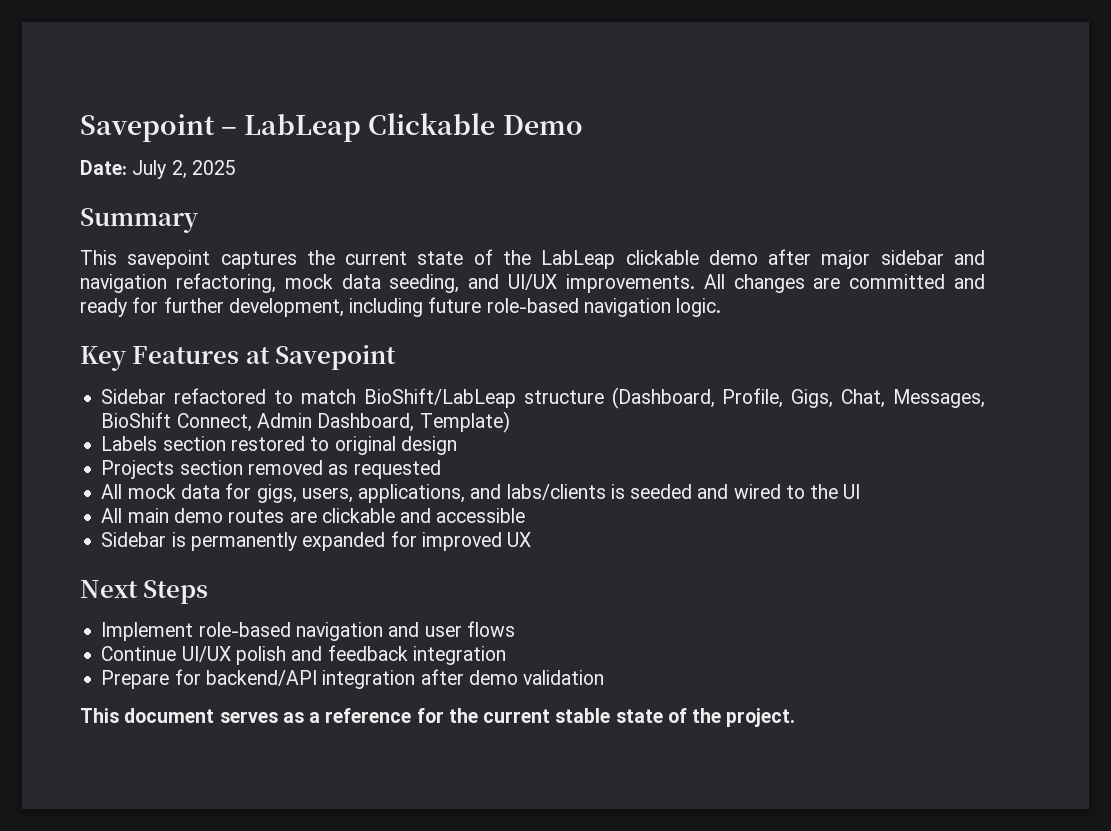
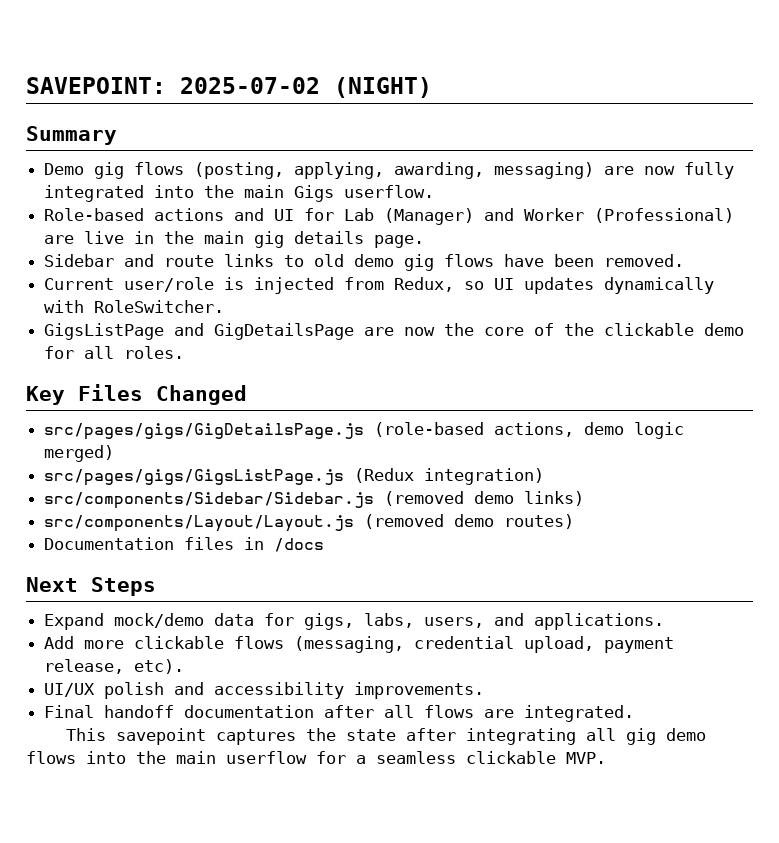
- Savepoint – LabLeap Clickable Demo
- Date: July 2, 2025
+ SAVEPOINT: 2025-07-02 (NIGHT)
  Summary
- This savepoint captures the current state of the LabLeap clickable demo after major sidebar and navigation refactoring, mock data seeding, and UI/UX improvements. All changes are committed and ready for further development, including future role-based navigation logic.
- Key Features at Savepoint
- Sidebar refactored to match BioShift/LabLeap structure (Dashboard, Profile, Gigs, Chat, Messages, BioShift Connect, Admin Dashboard, Template)
- Labels section restored to original design
- Projects section removed as requested
- All mock data for gigs, users, applications, and labs/clients is seeded and wired to the UI
- All main demo routes are clickable and accessible
- Sidebar is permanently expanded for improved UX
+ Demo gig flows (posting, applying, awarding, messaging) are now fully integrated into the main Gigs userflow.
+ Role-based actions and UI for Lab (Manager) and Worker (Professional) are live in the main gig details page.
+ Sidebar and route links to old demo gig flows have been removed.
+ Current user/role is injected from Redux, so UI updates dynamically with RoleSwitcher.
+ GigsListPage and GigDetailsPage are now the core of the clickable demo for all roles.
+ Key Files Changed
+ src/pages/gigs/GigDetailsPage.js (role-based actions, demo logic merged)
+ src/pages/gigs/GigsListPage.js (Redux integration)
+ src/components/Sidebar/Sidebar.js (removed demo links)
+ src/components/Layout/Layout.js (removed demo routes)
+ Documentation files in /docs
  Next Steps
- Implement role-based navigation and user flows
- Continue UI/UX polish and feedback integration
- Prepare for backend/API integration after demo validation
- This document serves as a reference for the current stable state of the project.
+ Expand mock/demo data for gigs, labs, users, and applications.
+ Add more clickable flows (messaging, credential upload, payment release, etc).
+ UI/UX polish and accessibility improvements.
+ Final handoff documentation after all flows are integrated.
+ This savepoint captures the state after integrating all gig demo flows into the main userflow for a seamless clickable MVP.

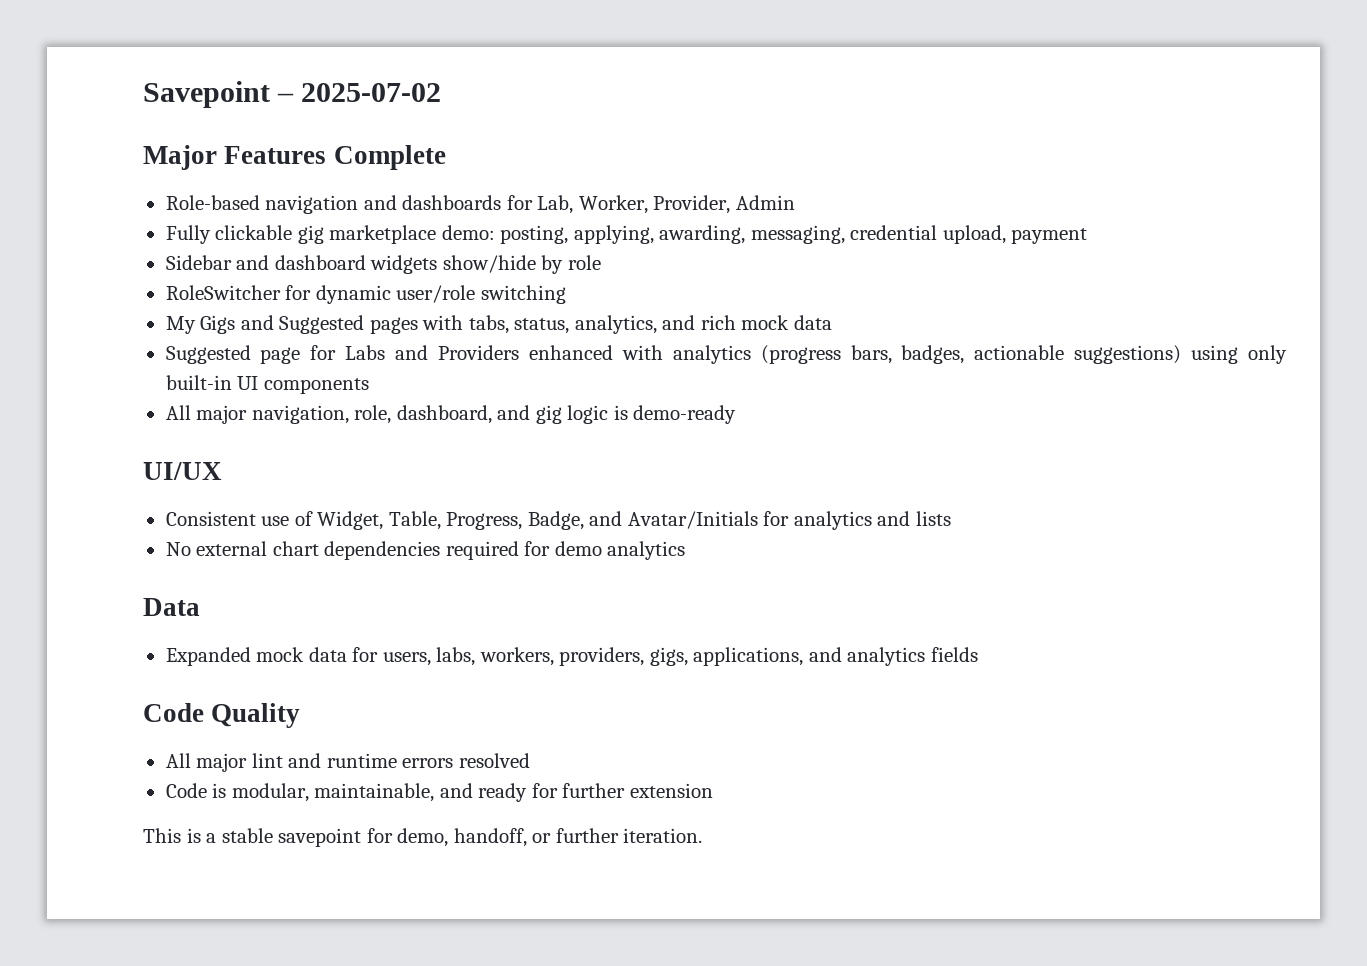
- SAVEPOINT: 2025-07-02 (NIGHT)
- Summary
- Demo gig flows (posting, applying, awarding, messaging) are now fully integrated into the main Gigs userflow.
- Role-based actions and UI for Lab (Manager) and Worker (Professional) are live in the main gig details page.
- Sidebar and route links to old demo gig flows have been removed.
- Current user/role is injected from Redux, so UI updates dynamically with RoleSwitcher.
- GigsListPage and GigDetailsPage are now the core of the clickable demo for all roles.
- Key Files Changed
- src/pages/gigs/GigDetailsPage.js (role-based actions, demo logic merged)
- src/pages/gigs/GigsListPage.js (Redux integration)
- src/components/Sidebar/Sidebar.js (removed demo links)
- src/components/Layout/Layout.js (removed demo routes)
- Documentation files in /docs
- Next Steps
- Expand mock/demo data for gigs, labs, users, and applications.
- Add more clickable flows (messaging, credential upload, payment release, etc).
- UI/UX polish and accessibility improvements.
- Final handoff documentation after all flows are integrated.
- This savepoint captures the state after integrating all gig demo flows into the main userflow for a seamless clickable MVP.
+ Savepoint – 2025-07-02
+ Major Features Complete
+ Role-based navigation and dashboards for Lab, Worker, Provider, Admin
+ Fully clickable gig marketplace demo: posting, applying, awarding, messaging, credential upload, payment
+ Sidebar and dashboard widgets show/hide by role
+ RoleSwitcher for dynamic user/role switching
+ My Gigs and Suggested pages with tabs, status, analytics, and rich mock data
+ Suggested page for Labs and Providers enhanced with analytics (progress bars, badges, actionable suggestions) using only built-in UI components
+ All major navigation, role, dashboard, and gig logic is demo-ready
+ UI/UX
+ Consistent use of Widget, Table, Progress, Badge, and Avatar/Initials for analytics and lists
+ No external chart dependencies required for demo analytics
+ Data
+ Expanded mock data for users, labs, workers, providers, gigs, applications, and analytics fields
+ Code Quality
+ All major lint and runtime errors resolved
+ Code is modular, maintainable, and ready for further extension
+ This is a stable savepoint for demo, handoff, or further iteration.

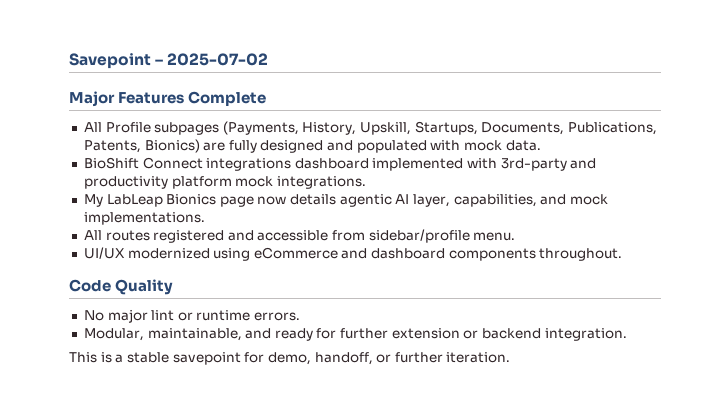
- Role-based navigation and dashboards for Lab, Worker, Provider, Admin
- Fully clickable gig marketplace demo: posting, applying, awarding, messaging, credential upload, payment
- Sidebar and dashboard widgets show/hide by role
- RoleSwitcher for dynamic user/role switching
- My Gigs and Suggested pages with tabs, status, analytics, and rich mock data
- Suggested page for Labs and Providers enhanced with analytics (progress bars, badges, actionable suggestions) using only built-in UI components
- All major navigation, role, dashboard, and gig logic is demo-ready
- UI/UX
- Consistent use of Widget, Table, Progress, Badge, and Avatar/Initials for analytics and lists
- No external chart dependencies required for demo analytics
- Data
- Expanded mock data for users, labs, workers, providers, gigs, applications, and analytics fields
+ All Profile subpages (Payments, History, Upskill, Startups, Documents, Publications, Patents, Bionics) are fully designed and populated with mock data.
+ BioShift Connect integrations dashboard implemented with 3rd-party and productivity platform mock integrations.
+ My LabLeap Bionics page now details agentic AI layer, capabilities, and mock implementations.
+ All routes registered and accessible from sidebar/profile menu.
+ UI/UX modernized using eCommerce and dashboard components throughout.
- All major lint and runtime errors resolved
- Code is modular, maintainable, and ready for further extension
+ No major lint or runtime errors.
+ Modular, maintainable, and ready for further extension or backend integration.

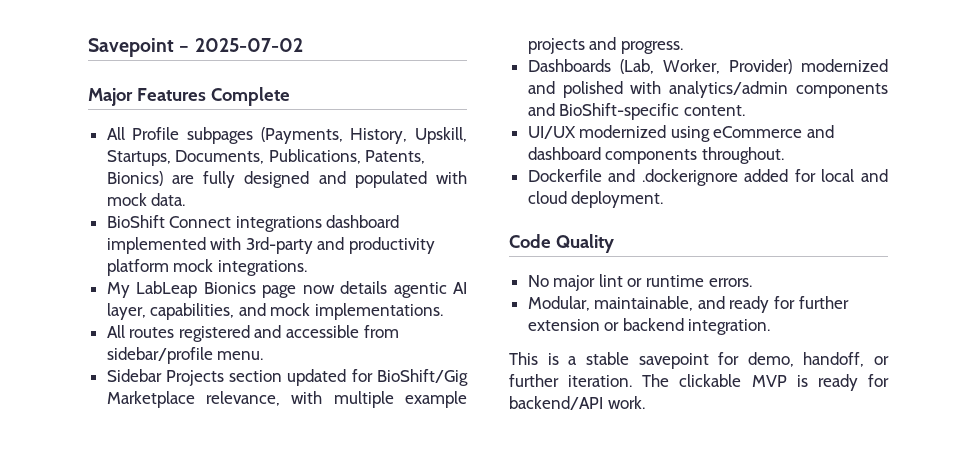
+ Sidebar Projects section updated for BioShift/Gig Marketplace relevance, with multiple example projects and progress.
+ Dashboards (Lab, Worker, Provider) modernized and polished with analytics/admin components and BioShift-specific content.
+ Dockerfile and .dockerignore added for local and cloud deployment.
+ The clickable MVP is ready for backend/API work.

